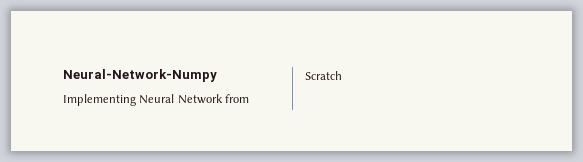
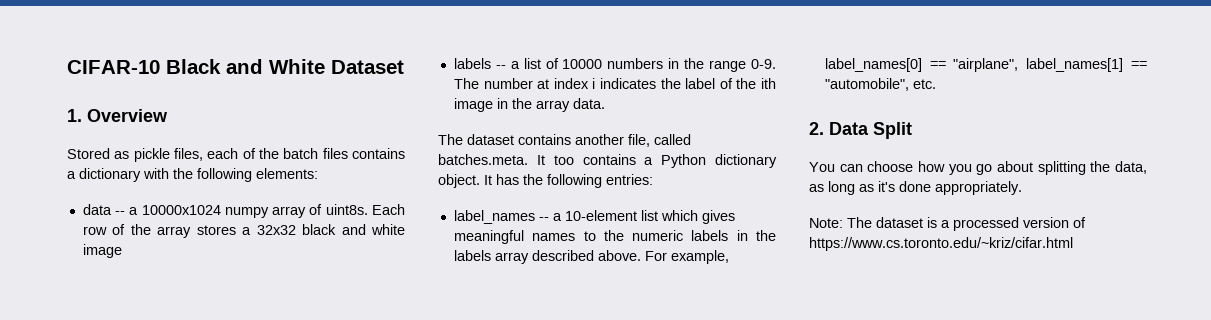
- Neural-Network-Numpy
- Implementing Neural Network from Scratch
+ CIFAR-10 Black and White Dataset
+ 1. Overview
+ Stored as pickle files, each of the batch files contains a dictionary with the following elements:
+ data -- a 10000x1024 numpy array of uint8s. Each row of the array stores a 32x32 black and white image
+ labels -- a list of 10000 numbers in the range 0-9. The number at index i indicates the label of the ith image in the array data.
+ The dataset contains another file, called batches.meta. It too contains a Python dictionary object. It has the following entries:
+ label_names -- a 10-element list which gives meaningful names to the numeric labels in the labels array described above. For example, label_names[0] == "airplane", label_names[1] == "automobile", etc.
+ 2. Data Split
+ You can choose how you go about splitting the data, as long as it's done appropriately.
+ Note: The dataset is a processed version of https://www.cs.toronto.edu/~kriz/cifar.html

